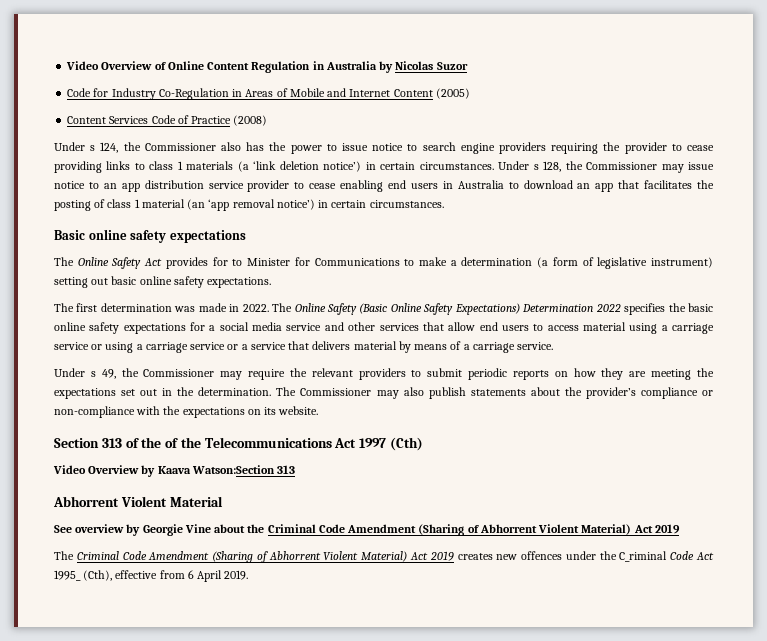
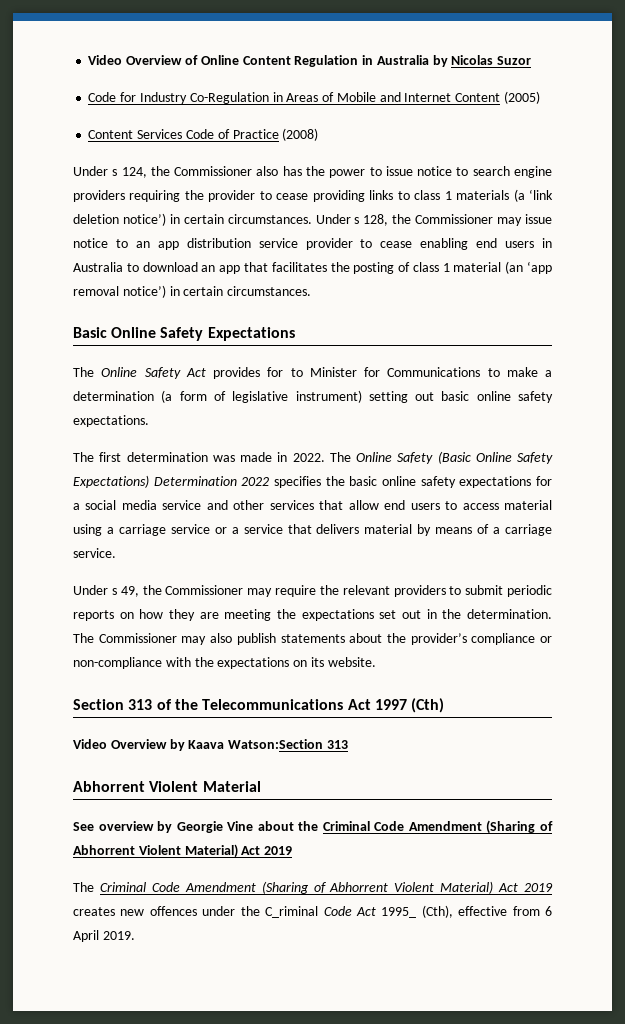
- Basic online safety expectations
+ Basic Online Safety Expectations
- The Online Safety (Basic Online Safety Expectations) Determination 2022 specifies the basic online safety expectations for a social media service and other services that allow end users to access material using a carriage service or using a carriage service or a service that delivers material by means of a carriage service.
+ The Online Safety (Basic Online Safety Expectations) Determination 2022 specifies the basic online safety expectations for a social media service and other services that allow end users to access material using a carriage service or a service that delivers material by means of a carriage service.
- Section 313 of the of the Telecommunications Act 1997 (Cth)
+ Section 313 of the Telecommunications Act 1997 (Cth)

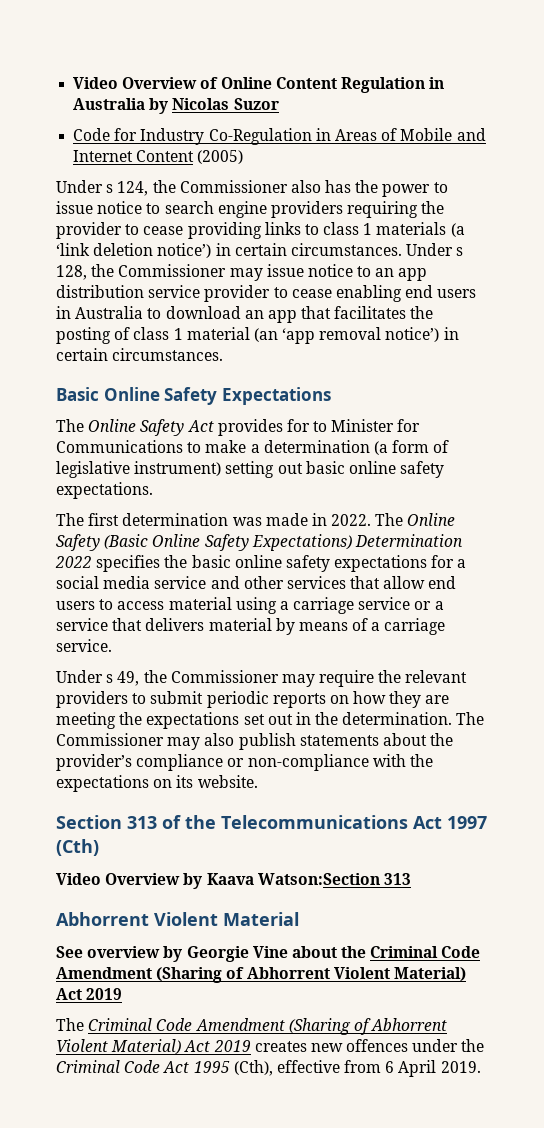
- Content Services Code of Practice (2008)
- The Criminal Code Amendment (Sharing of Abhorrent Violent Material) Act 2019 creates new offences under the C_riminal Code Act 1995_ (Cth), effective from 6 April 2019.
+ The Criminal Code Amendment (Sharing of Abhorrent Violent Material) Act 2019 creates new offences under the Criminal Code Act 1995 (Cth), effective from 6 April 2019.

